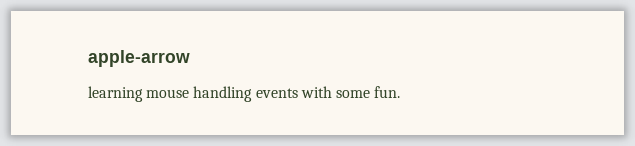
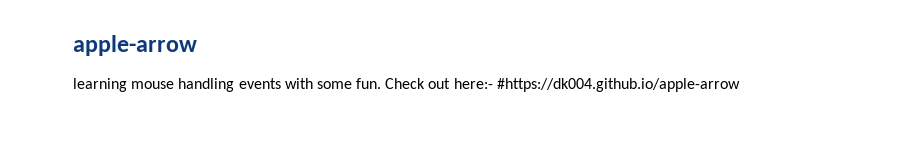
+ Check out here:- #https://dk004.github.io/apple-arrow

